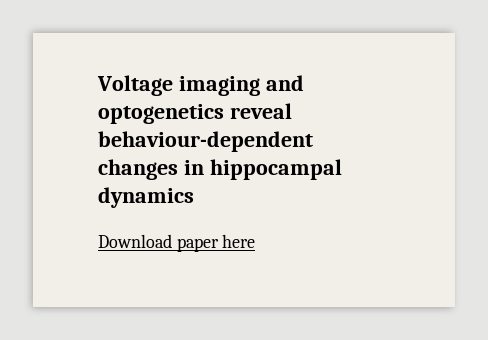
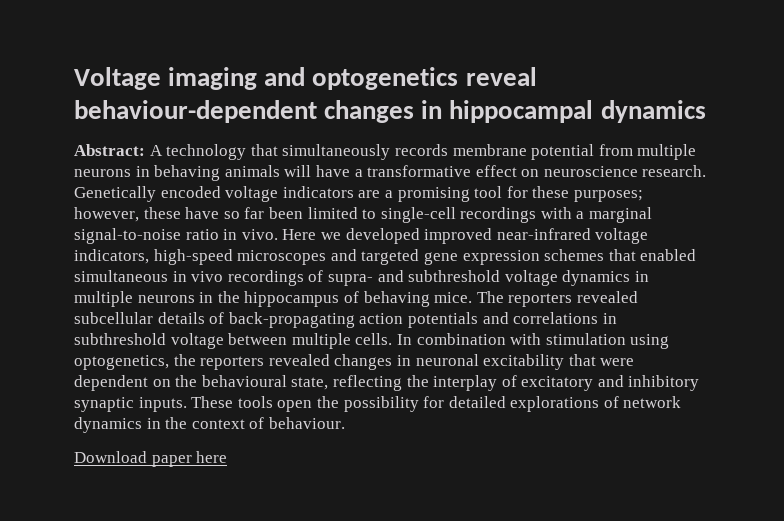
+ Abstract: A technology that simultaneously records membrane potential from multiple neurons in behaving animals will have a transformative effect on neuroscience research. Genetically encoded voltage indicators are a promising tool for these purposes; however, these have so far been limited to single-cell recordings with a marginal signal-to-noise ratio in vivo. Here we developed improved near-infrared voltage indicators, high-speed microscopes and targeted gene expression schemes that enabled simultaneous in vivo recordings of supra- and subthreshold voltage dynamics in multiple neurons in the hippocampus of behaving mice. The reporters revealed subcellular details of back-propagating action potentials and correlations in subthreshold voltage between multiple cells. In combination with stimulation using optogenetics, the reporters revealed changes in neuronal excitability that were dependent on the behavioural state, reflecting the interplay of excitatory and inhibitory synaptic inputs. These tools open the possibility for detailed explorations of network dynamics in the context of behaviour.

